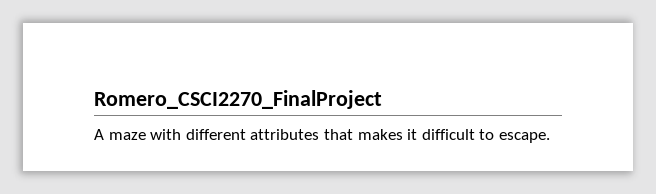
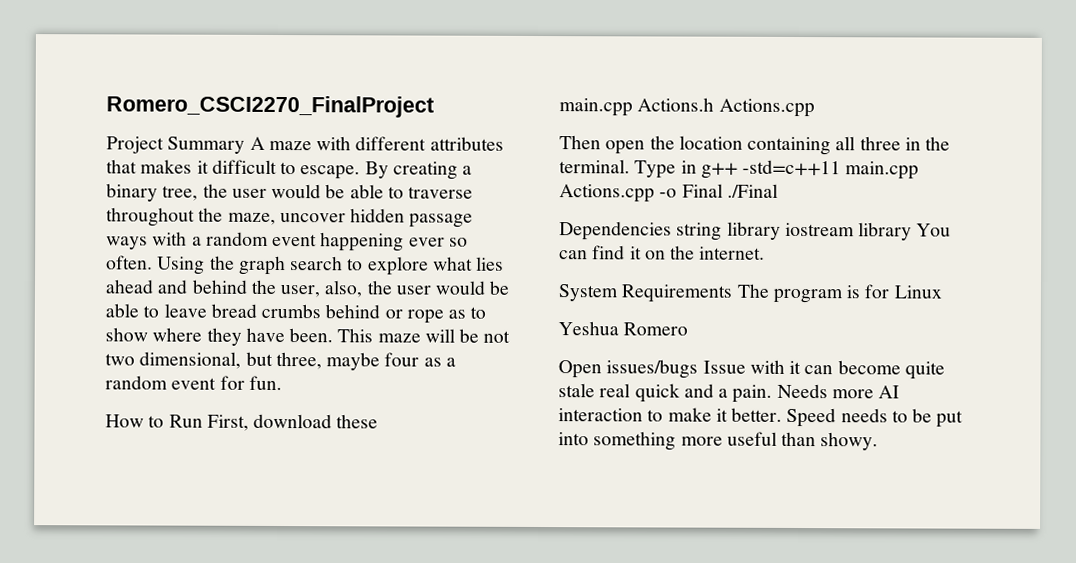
- A maze with different attributes that makes it difficult to escape.
+ Project Summary A maze with different attributes that makes it difficult to escape.
+ By creating a binary tree, the user would be able to traverse throughout the maze, uncover hidden passage ways with a random event happening ever so often. Using the graph search to explore what lies ahead and behind the user, also, the user would be able to leave bread crumbs behind or rope as to show where they have been. This maze will be not two dimensional, but three, maybe four as a random event for fun.
+ How to Run First, download these
+ main.cpp Actions.h Actions.cpp
+ Then open the location containing all three in the terminal. Type in g++ -std=c++11 main.cpp Actions.cpp -o Final ./Final
+ Dependencies string library iostream library You can find it on the internet.
+ System Requirements The program is for Linux
+ Yeshua Romero
+ Open issues/bugs Issue with it can become quite stale real quick and a pain. Needs more AI interaction to make it better. Speed needs to be put into something more useful than showy.

